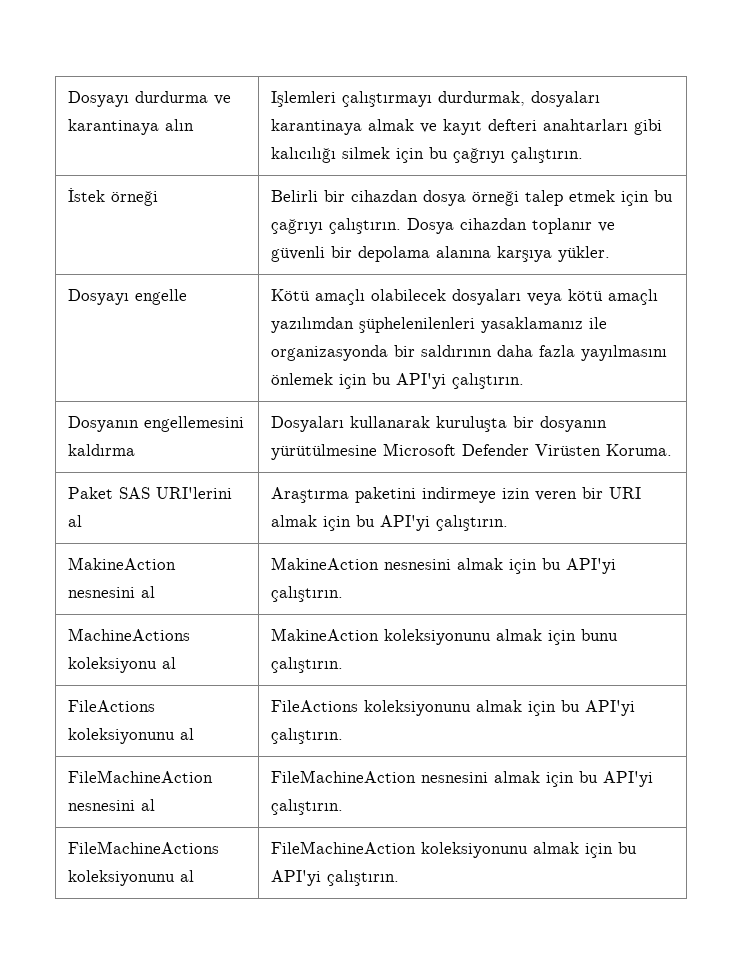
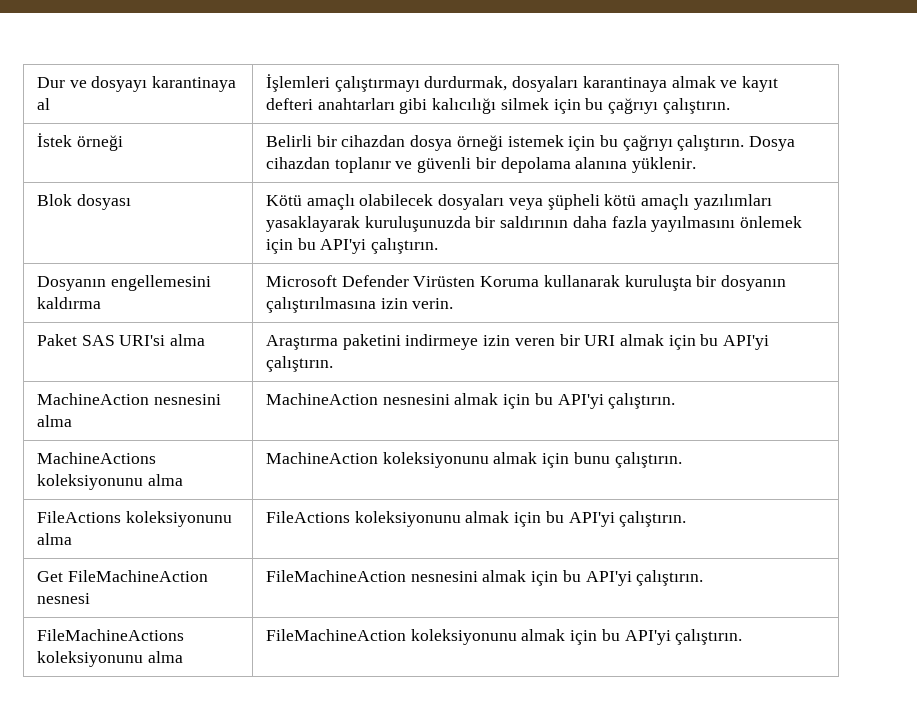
- Dosyayı durdurma ve karantinaya alın | Işlemleri çalıştırmayı durdurmak, dosyaları karantinaya almak ve kayıt defteri anahtarları gibi kalıcılığı silmek için bu çağrıyı çalıştırın.
+ Dur ve dosyayı karantinaya al | İşlemleri çalıştırmayı durdurmak, dosyaları karantinaya almak ve kayıt defteri anahtarları gibi kalıcılığı silmek için bu çağrıyı çalıştırın.
- İstek örneği | Belirli bir cihazdan dosya örneği talep etmek için bu çağrıyı çalıştırın. Dosya cihazdan toplanır ve güvenli bir depolama alanına karşıya yükler.
- Dosyayı engelle | Kötü amaçlı olabilecek dosyaları veya kötü amaçlı yazılımdan şüphelenilenleri yasaklamanız ile organizasyonda bir saldırının daha fazla yayılmasını önlemek için bu API'yi çalıştırın.
+ İstek örneği | Belirli bir cihazdan dosya örneği istemek için bu çağrıyı çalıştırın. Dosya cihazdan toplanır ve güvenli bir depolama alanına yüklenir.
+ Blok dosyası | Kötü amaçlı olabilecek dosyaları veya şüpheli kötü amaçlı yazılımları yasaklayarak kuruluşunuzda bir saldırının daha fazla yayılmasını önlemek için bu API'yi çalıştırın.
- Dosyanın engellemesini kaldırma | Dosyaları kullanarak kuruluşta bir dosyanın yürütülmesine Microsoft Defender Virüsten Koruma.
+ Dosyanın engellemesini kaldırma | Microsoft Defender Virüsten Koruma kullanarak kuruluşta bir dosyanın çalıştırılmasına izin verin.
- Paket SAS URI'lerini al | Araştırma paketini indirmeye izin veren bir URI almak için bu API'yi çalıştırın.
+ Paket SAS URI'si alma | Araştırma paketini indirmeye izin veren bir URI almak için bu API'yi çalıştırın.
- MakineAction nesnesini al | MakineAction nesnesini almak için bu API'yi çalıştırın.
+ MachineAction nesnesini alma | MachineAction nesnesini almak için bu API'yi çalıştırın.
- MachineActions koleksiyonu al | MakineAction koleksiyonunu almak için bunu çalıştırın.
+ MachineActions koleksiyonunu alma | MachineAction koleksiyonunu almak için bunu çalıştırın.
- FileActions koleksiyonunu al | FileActions koleksiyonunu almak için bu API'yi çalıştırın.
+ FileActions koleksiyonunu alma | FileActions koleksiyonunu almak için bu API'yi çalıştırın.
- FileMachineAction nesnesini al | FileMachineAction nesnesini almak için bu API'yi çalıştırın.
+ Get FileMachineAction nesnesi | FileMachineAction nesnesini almak için bu API'yi çalıştırın.
- FileMachineActions koleksiyonunu al | FileMachineAction koleksiyonunu almak için bu API'yi çalıştırın.
+ FileMachineActions koleksiyonunu alma | FileMachineAction koleksiyonunu almak için bu API'yi çalıştırın.

